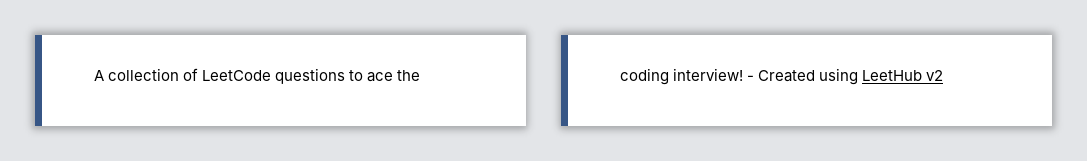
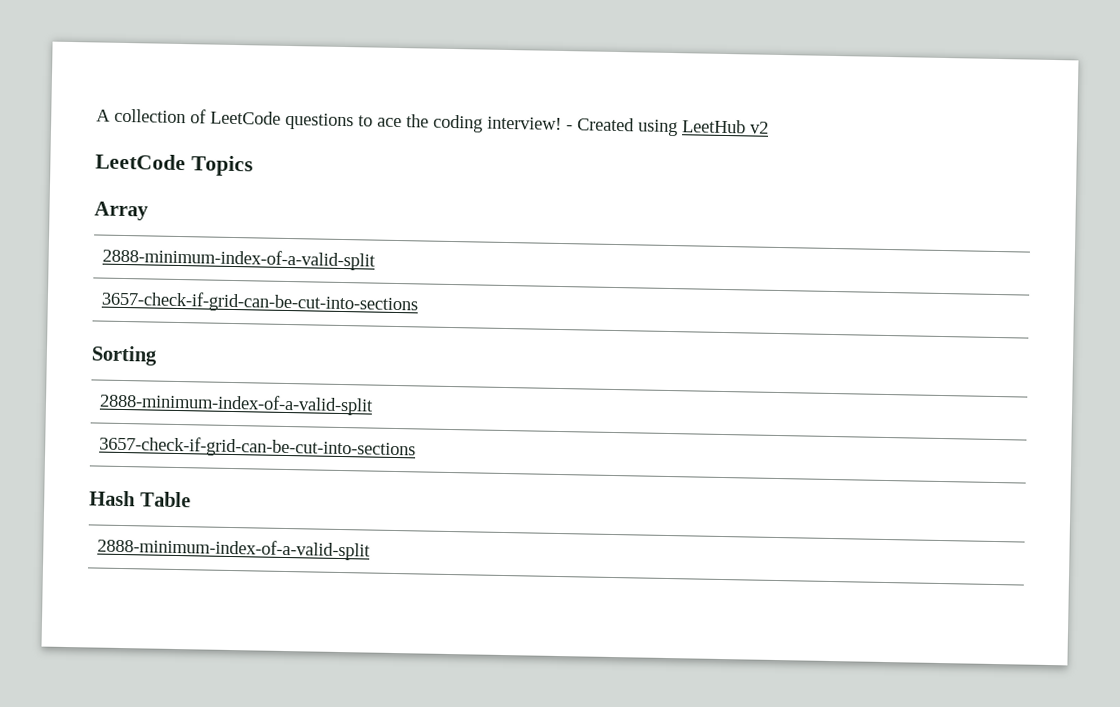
+ LeetCode Topics
+ Array
+ 2888-minimum-index-of-a-valid-split
+ 3657-check-if-grid-can-be-cut-into-sections
+ Sorting
+ 2888-minimum-index-of-a-valid-split
+ 3657-check-if-grid-can-be-cut-into-sections
+ Hash Table
+ 2888-minimum-index-of-a-valid-split

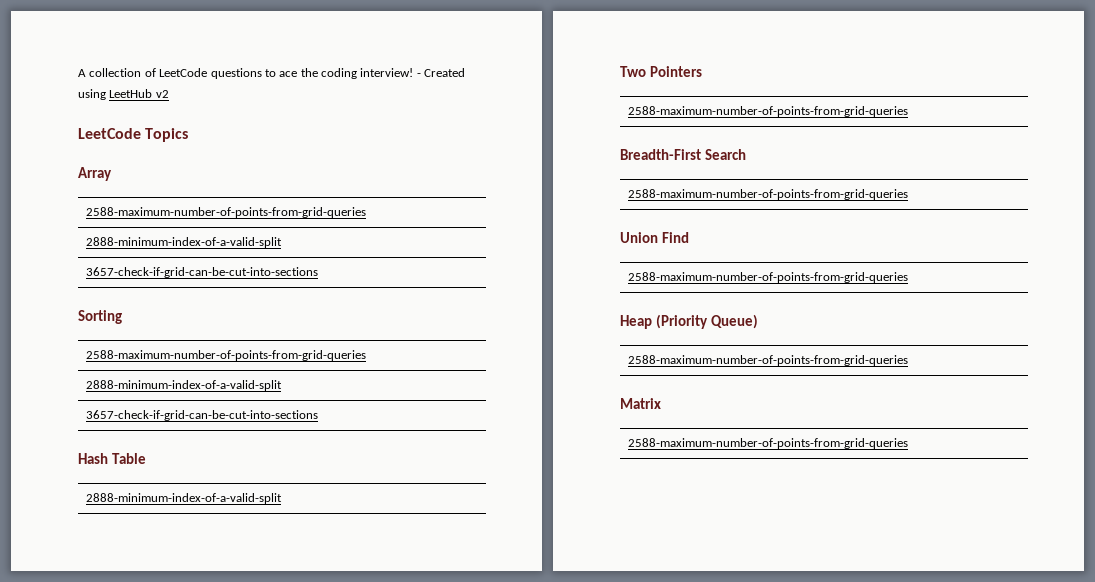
  Array
+ 2588-maximum-number-of-points-from-grid-queries
  Sorting
+ 2588-maximum-number-of-points-from-grid-queries
+ Two Pointers
+ 2588-maximum-number-of-points-from-grid-queries
+ Breadth-First Search
+ 2588-maximum-number-of-points-from-grid-queries
+ Union Find
+ 2588-maximum-number-of-points-from-grid-queries
+ Heap (Priority Queue)
+ 2588-maximum-number-of-points-from-grid-queries
+ Matrix
+ 2588-maximum-number-of-points-from-grid-queries

